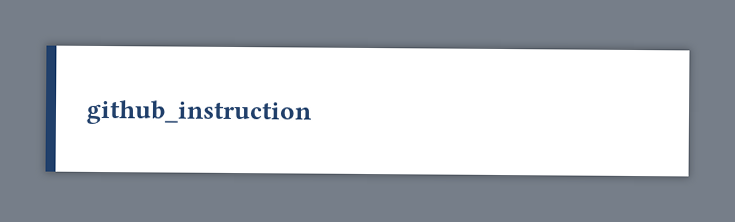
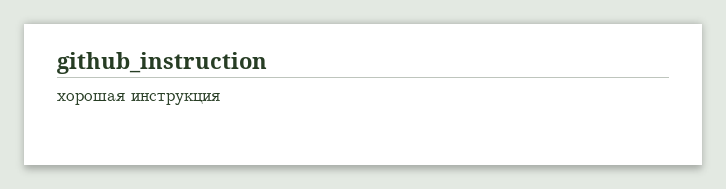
+ хорошая инструкция

